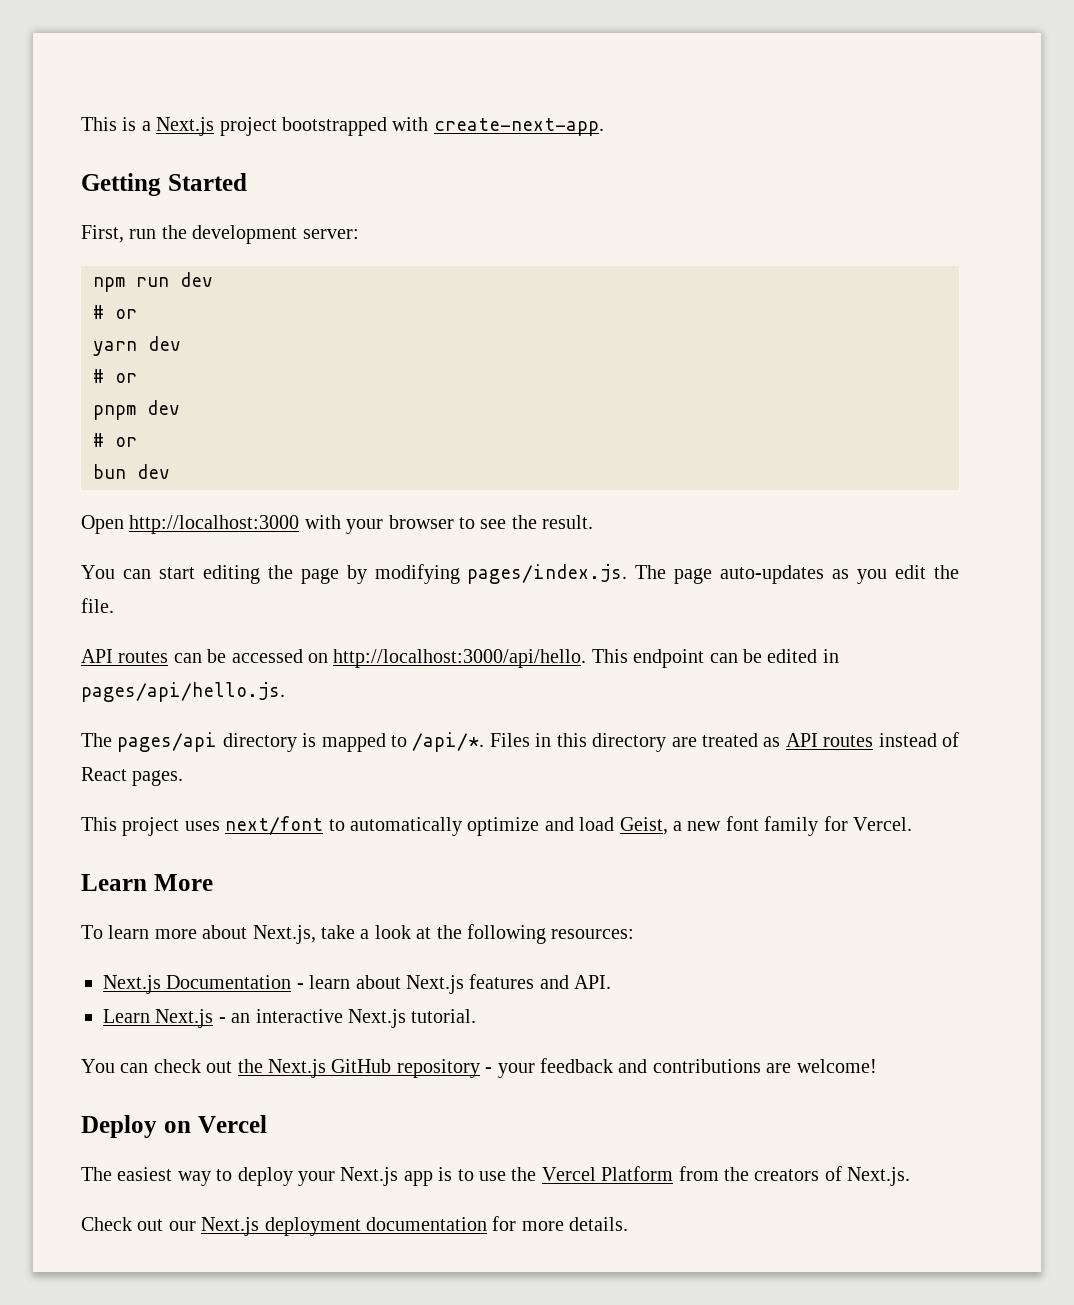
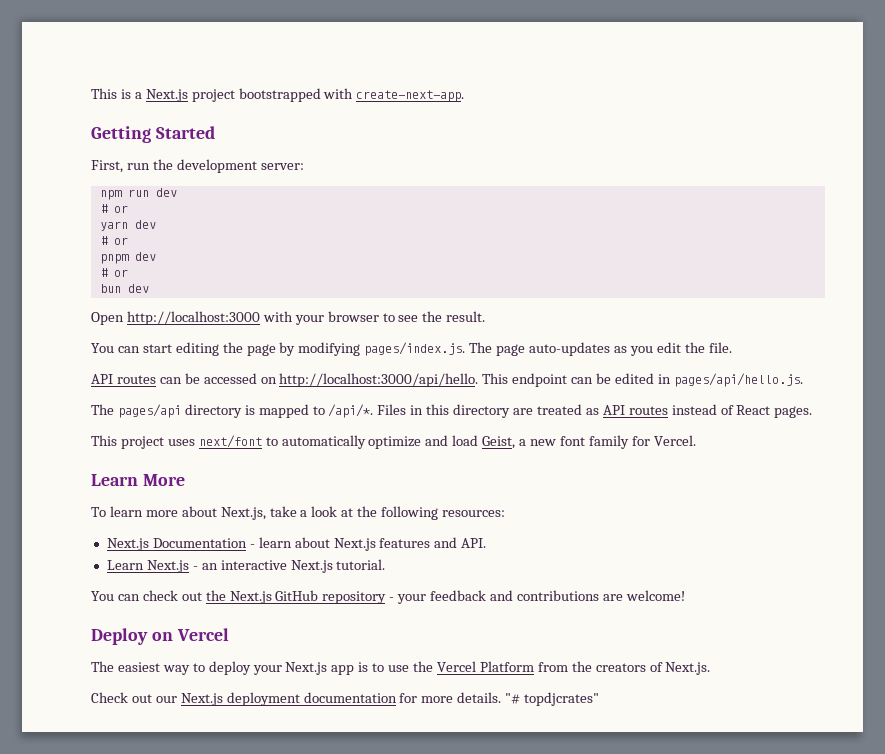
+ "# topdjcrates"

